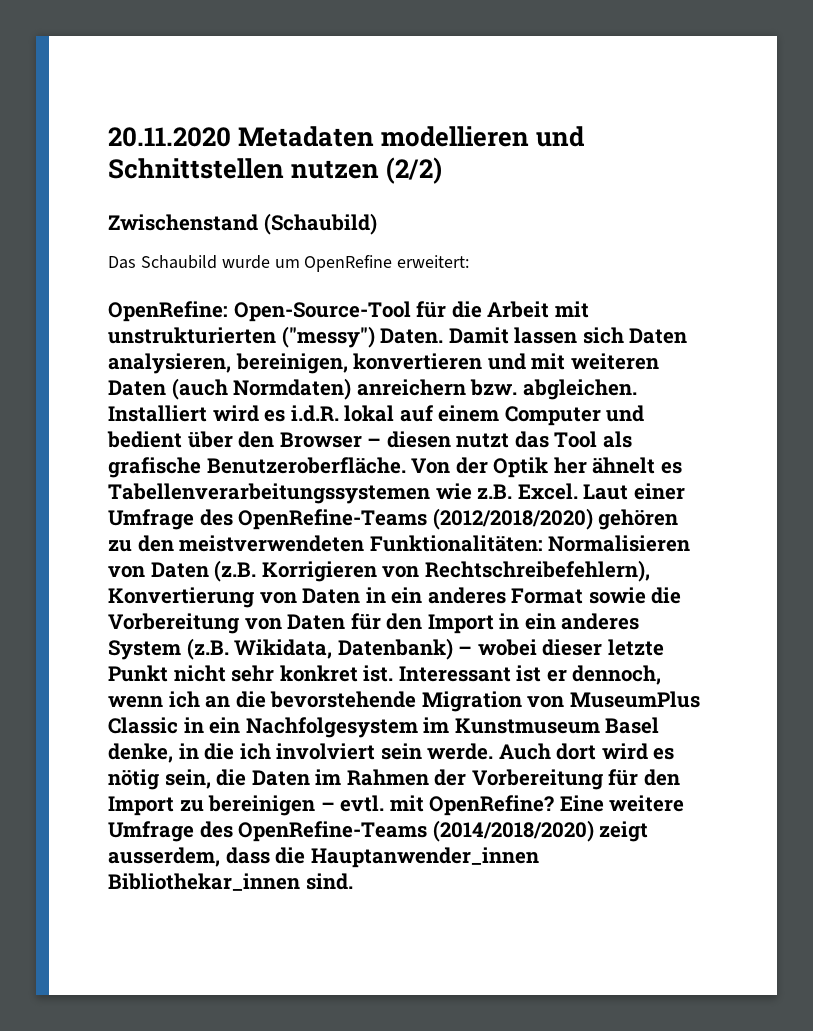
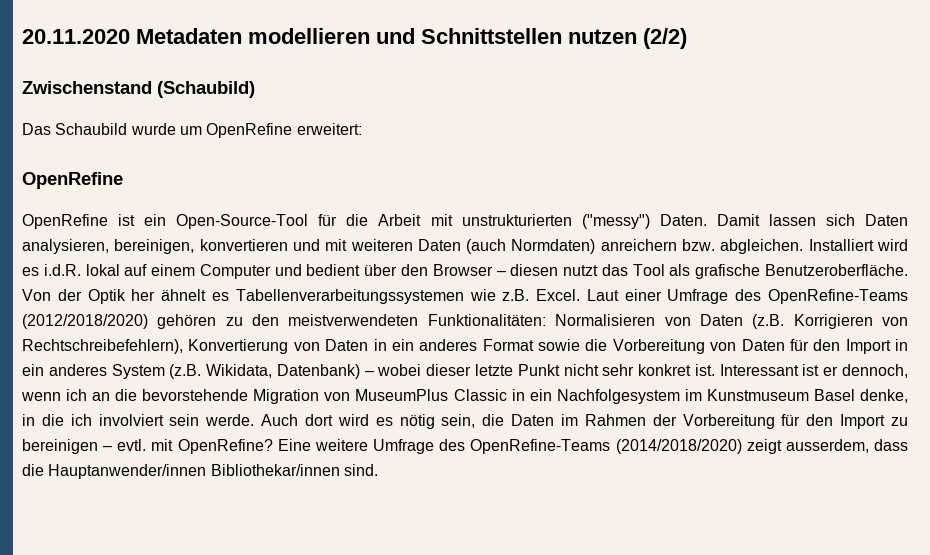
  Das Schaubild wurde um OpenRefine erweitert:
- OpenRefine: Open-Source-Tool für die Arbeit mit unstrukturierten ("messy") Daten.
+ OpenRefine
+ OpenRefine ist ein Open-Source-Tool für die Arbeit mit unstrukturierten ("messy") Daten.
- Eine weitere Umfrage des OpenRefine-Teams (2014/2018/2020) zeigt ausserdem, dass die Hauptanwender_innen Bibliothekar_innen sind.
+ Eine weitere Umfrage des OpenRefine-Teams (2014/2018/2020) zeigt ausserdem, dass die Hauptanwender/innen Bibliothekar/innen sind.

